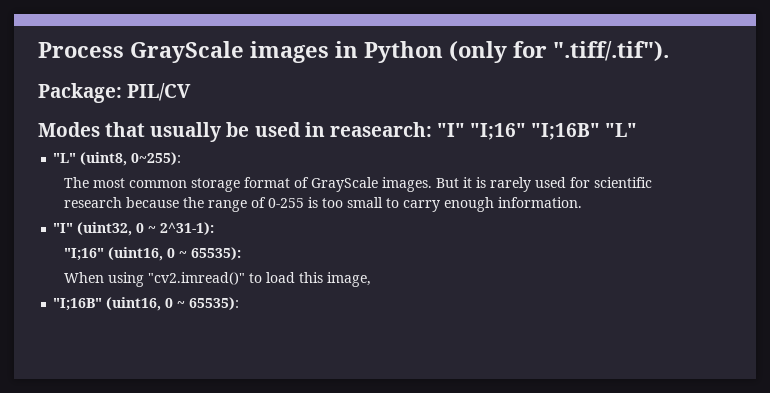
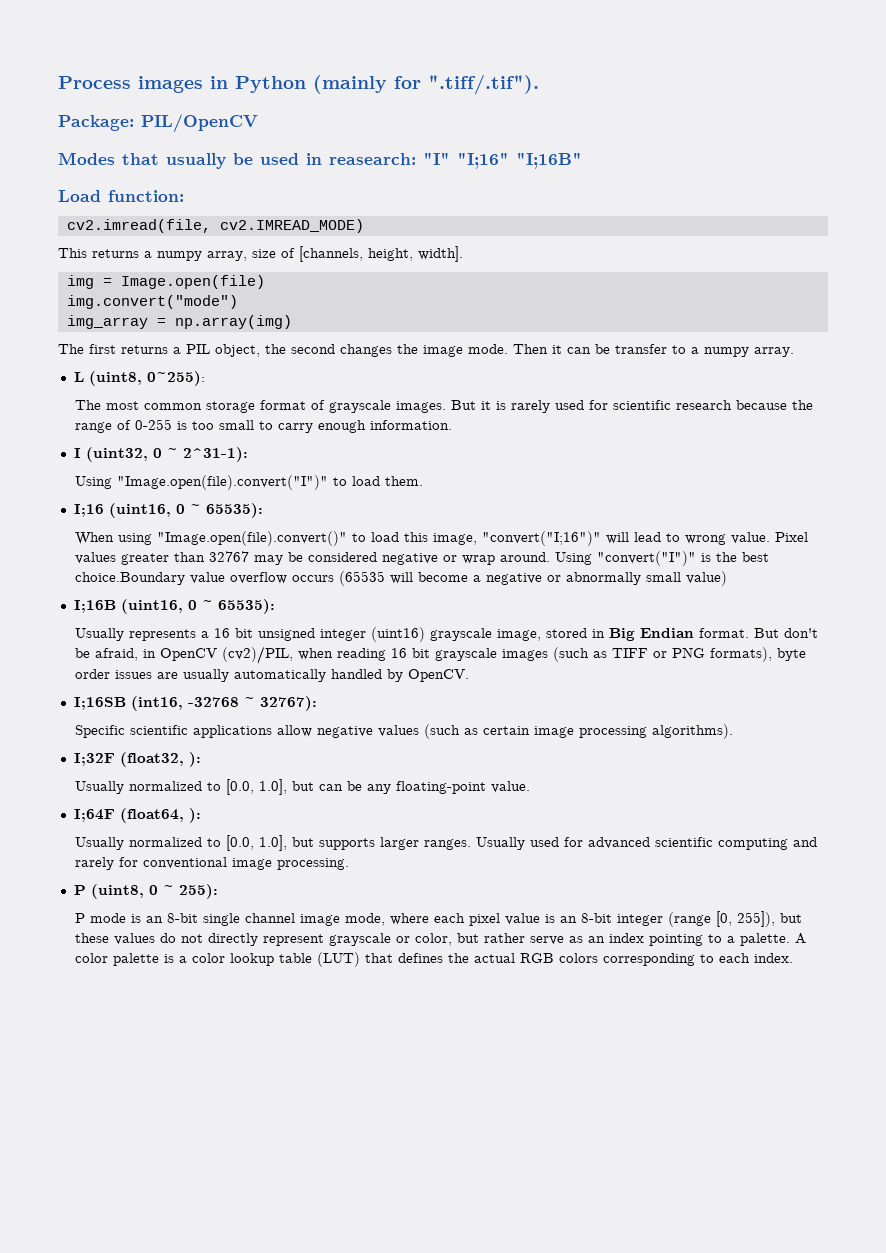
- Process GrayScale images in Python (only for ".tiff/.tif").
+ Process images in Python (mainly for ".tiff/.tif").
- Package: PIL/CV
+ Package: PIL/OpenCV
- Modes that usually be used in reasearch: "I" "I;16" "I;16B" "L"
- "L" (uint8, 0~255):
+ Modes that usually be used in reasearch: "I" "I;16" "I;16B"
+ Load function:
+ cv2.imread(file, cv2.IMREAD_MODE)
+ This returns a numpy array, size of [channels, height, width].
+ img = Image.open(file)
+ img.convert("mode")
+ img_array = np.array(img)
+ The first returns a PIL object, the second changes the image mode. Then it can be transfer to a numpy array.
+ L (uint8, 0~255):
- The most common storage format of GrayScale images.
+ The most common storage format of grayscale images.
- "I" (uint32, 0 ~ 2^31-1):
+ I (uint32, 0 ~ 2^31-1):
- "I;16" (uint16, 0 ~ 65535):
+ Using "Image.open(file).convert("I")" to load them.
+ I;16 (uint16, 0 ~ 65535):
- When using "cv2.imread()" to load this image,
- "I;16B" (uint16, 0 ~ 65535):
+ When using "Image.open(file).convert()" to load this image, "convert("I;16")" will lead to wrong value. Pixel values greater than 32767 may be considered negative or wrap around. Using "convert("I")" is the best choice.Boundary value overflow occurs (65535 will become a negative or abnormally small value)
+ I;16B (uint16, 0 ~ 65535):
+ Usually represents a 16 bit unsigned integer (uint16) grayscale image, stored in Big Endian format. But don't be afraid, in OpenCV (cv2)/PIL, when reading 16 bit grayscale images (such as TIFF or PNG formats), byte order issues are usually automatically handled by OpenCV.
+ I;16SB (int16, -32768 ~ 32767):
+ Specific scientific applications allow negative values (such as certain image processing algorithms).
+ I;32F (float32, ):
+ Usually normalized to [0.0, 1.0], but can be any floating-point value.
+ I;64F (float64, ):
+ Usually normalized to [0.0, 1.0], but supports larger ranges. Usually used for advanced scientific computing and rarely for conventional image processing.
+ P (uint8, 0 ~ 255):
+ P mode is an 8-bit single channel image mode, where each pixel value is an 8-bit integer (range [0, 255]), but these values do not directly represent grayscale or color, but rather serve as an index pointing to a palette. A color palette is a color lookup table (LUT) that defines the actual RGB colors corresponding to each index.

